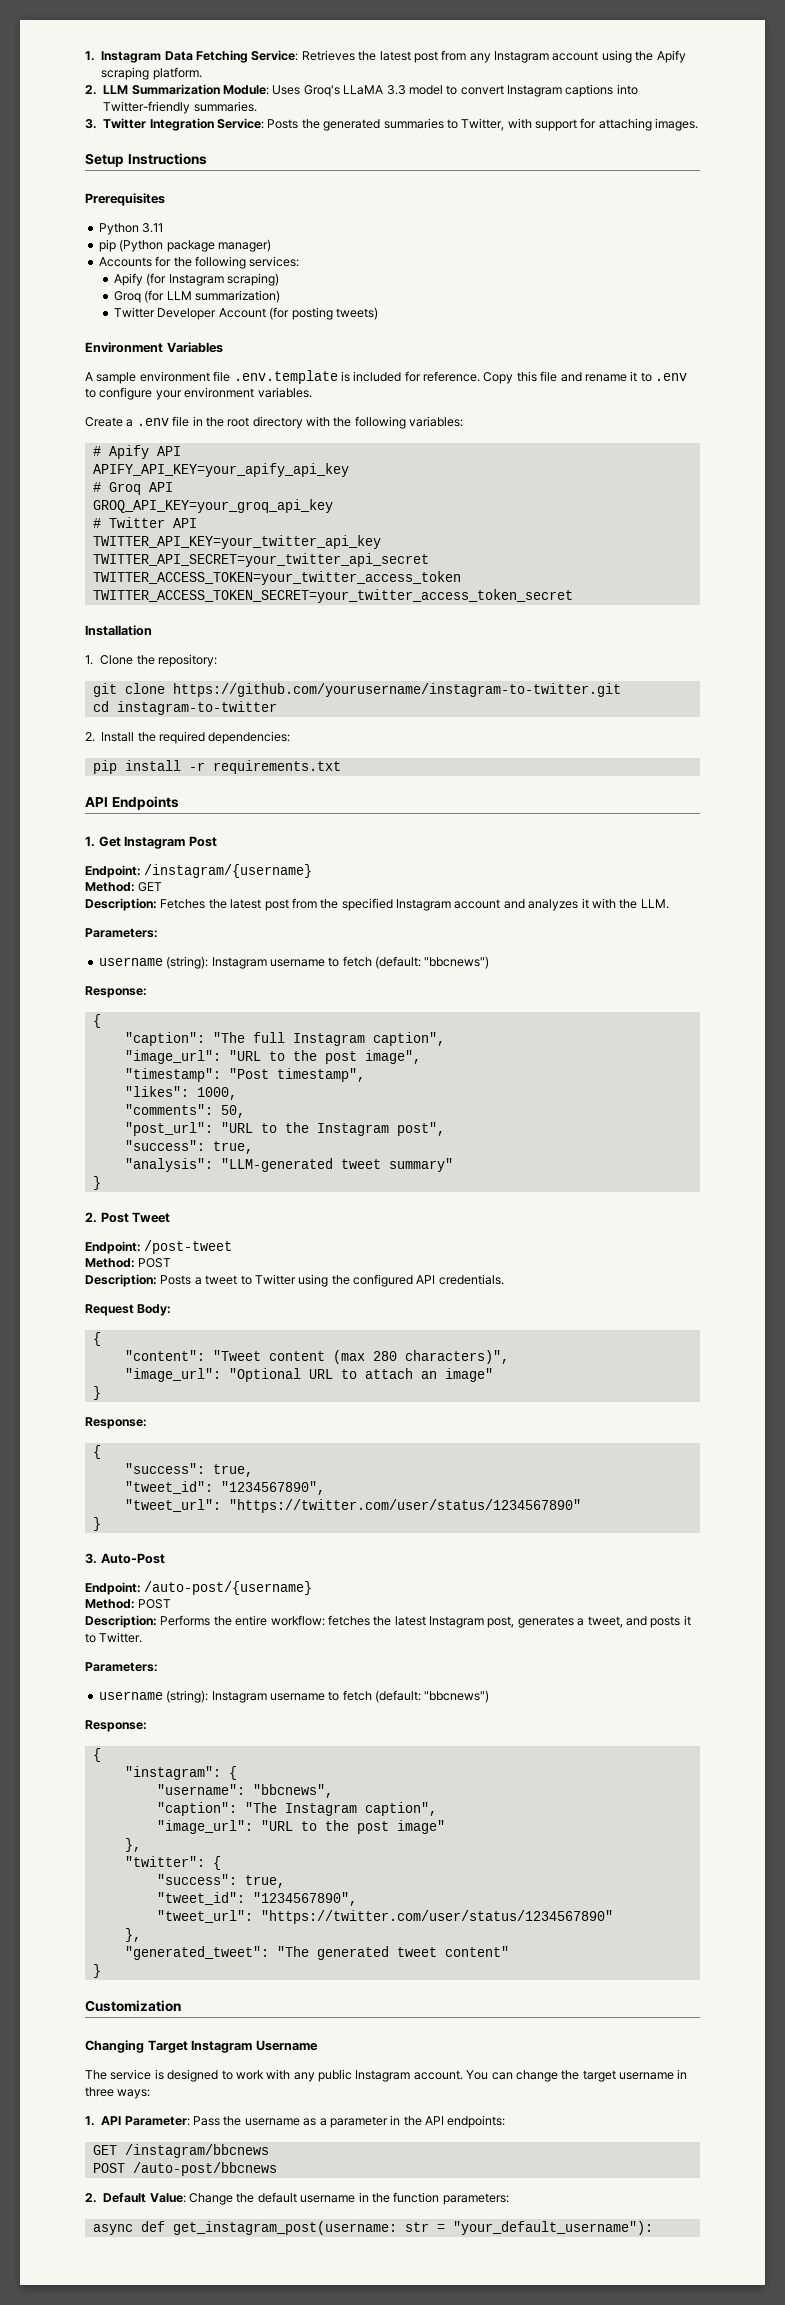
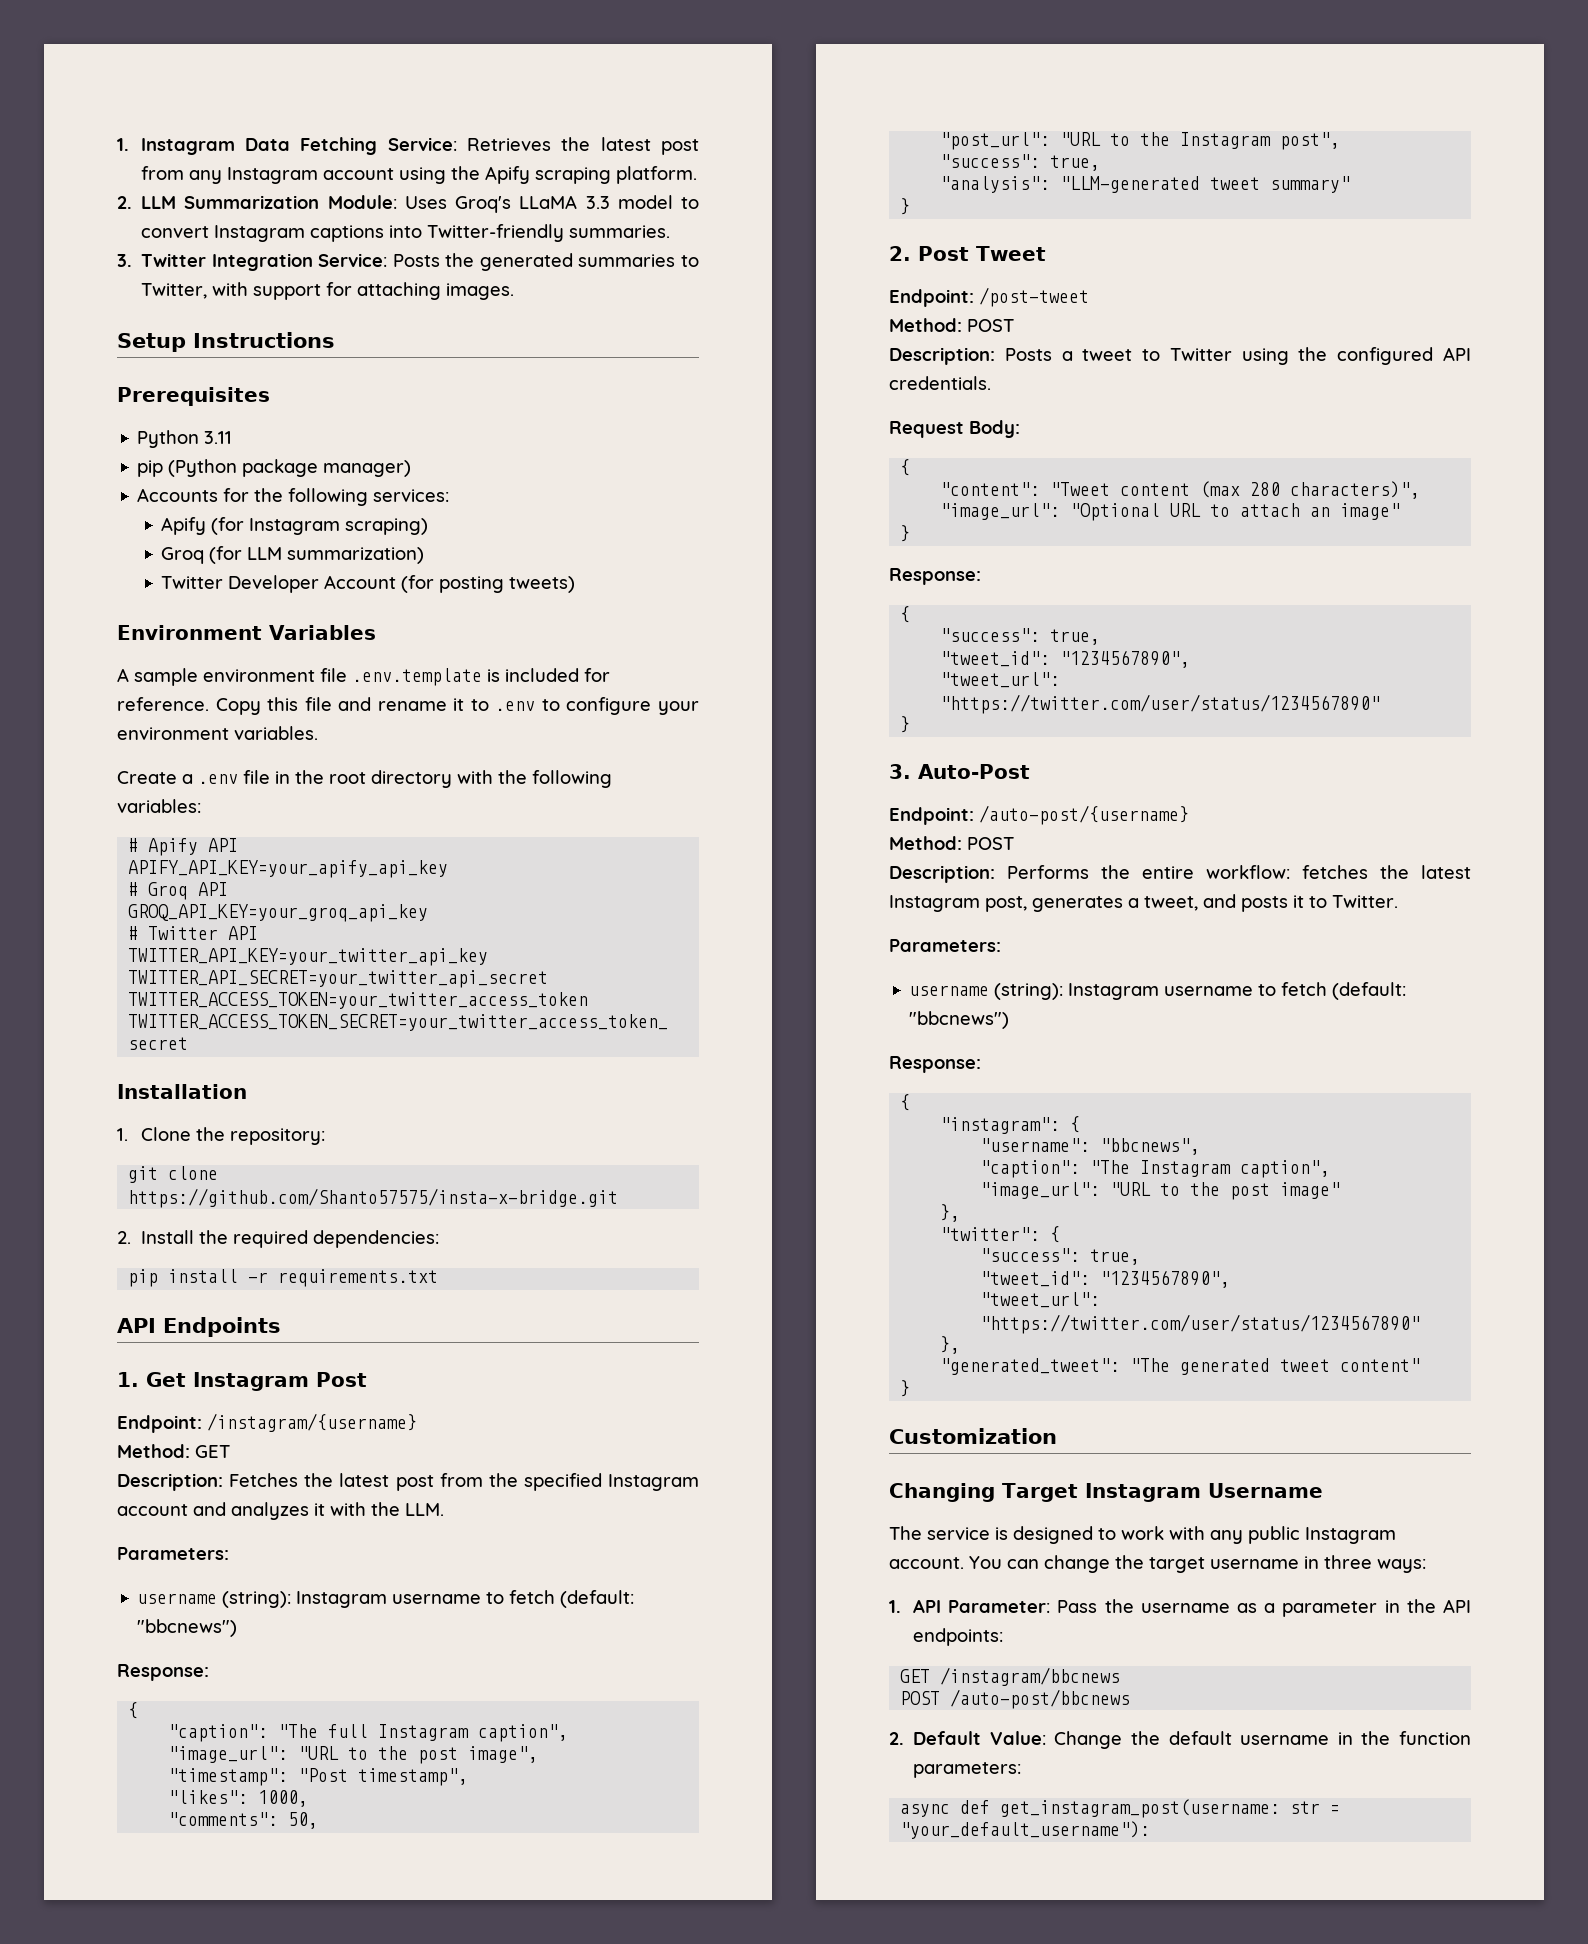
- git clone https://github.com/yourusername/instagram-to-twitter.git
- cd instagram-to-twitter
+ git clone https://github.com/Shanto57575/insta-x-bridge.git

